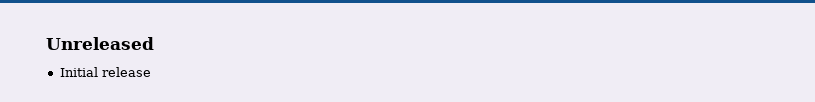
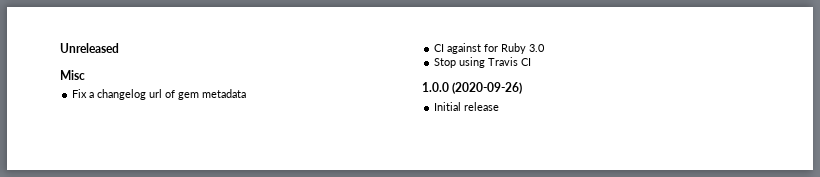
+ Misc
+ Fix a changelog url of gem metadata
+ CI against for Ruby 3.0
+ Stop using Travis CI
+ 1.0.0 (2020-09-26)

